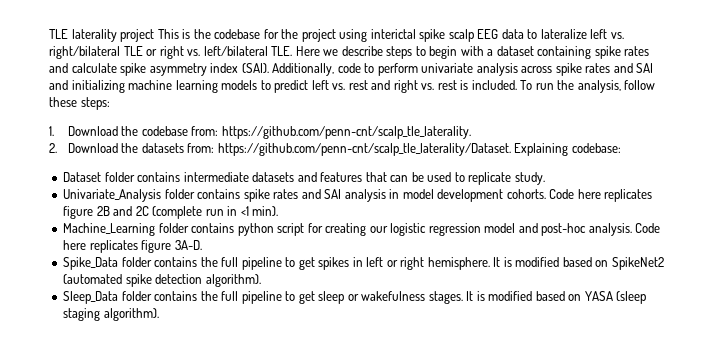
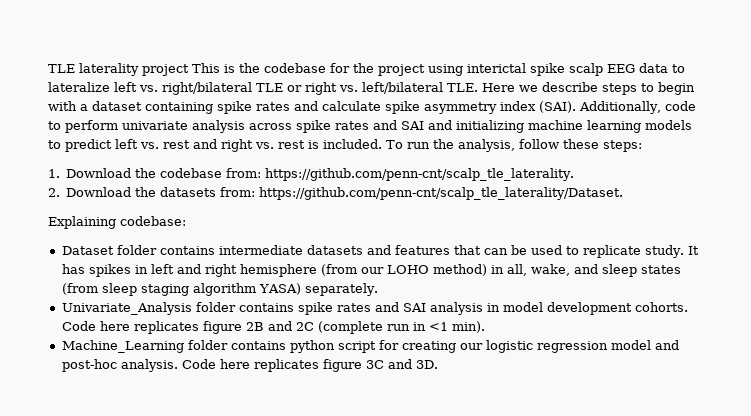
- 2. Download the datasets from: https://github.com/penn-cnt/scalp_tle_laterality/Dataset. Explaining codebase:
+ 2. Download the datasets from: https://github.com/penn-cnt/scalp_tle_laterality/Dataset.
+ Explaining codebase:
+ It has spikes in left and right hemisphere (from our LOHO method) in all, wake, and sleep states (from sleep staging algorithm YASA) separately.
- Code here replicates figure 3A-D.
- Spike_Data folder contains the full pipeline to get spikes in left or right hemisphere. It is modified based on SpikeNet2 (automated spike detection algorithm).
- Sleep_Data folder contains the full pipeline to get sleep or wakefulness stages. It is modified based on YASA (sleep staging algorithm).
+ Code here replicates figure 3C and 3D.

